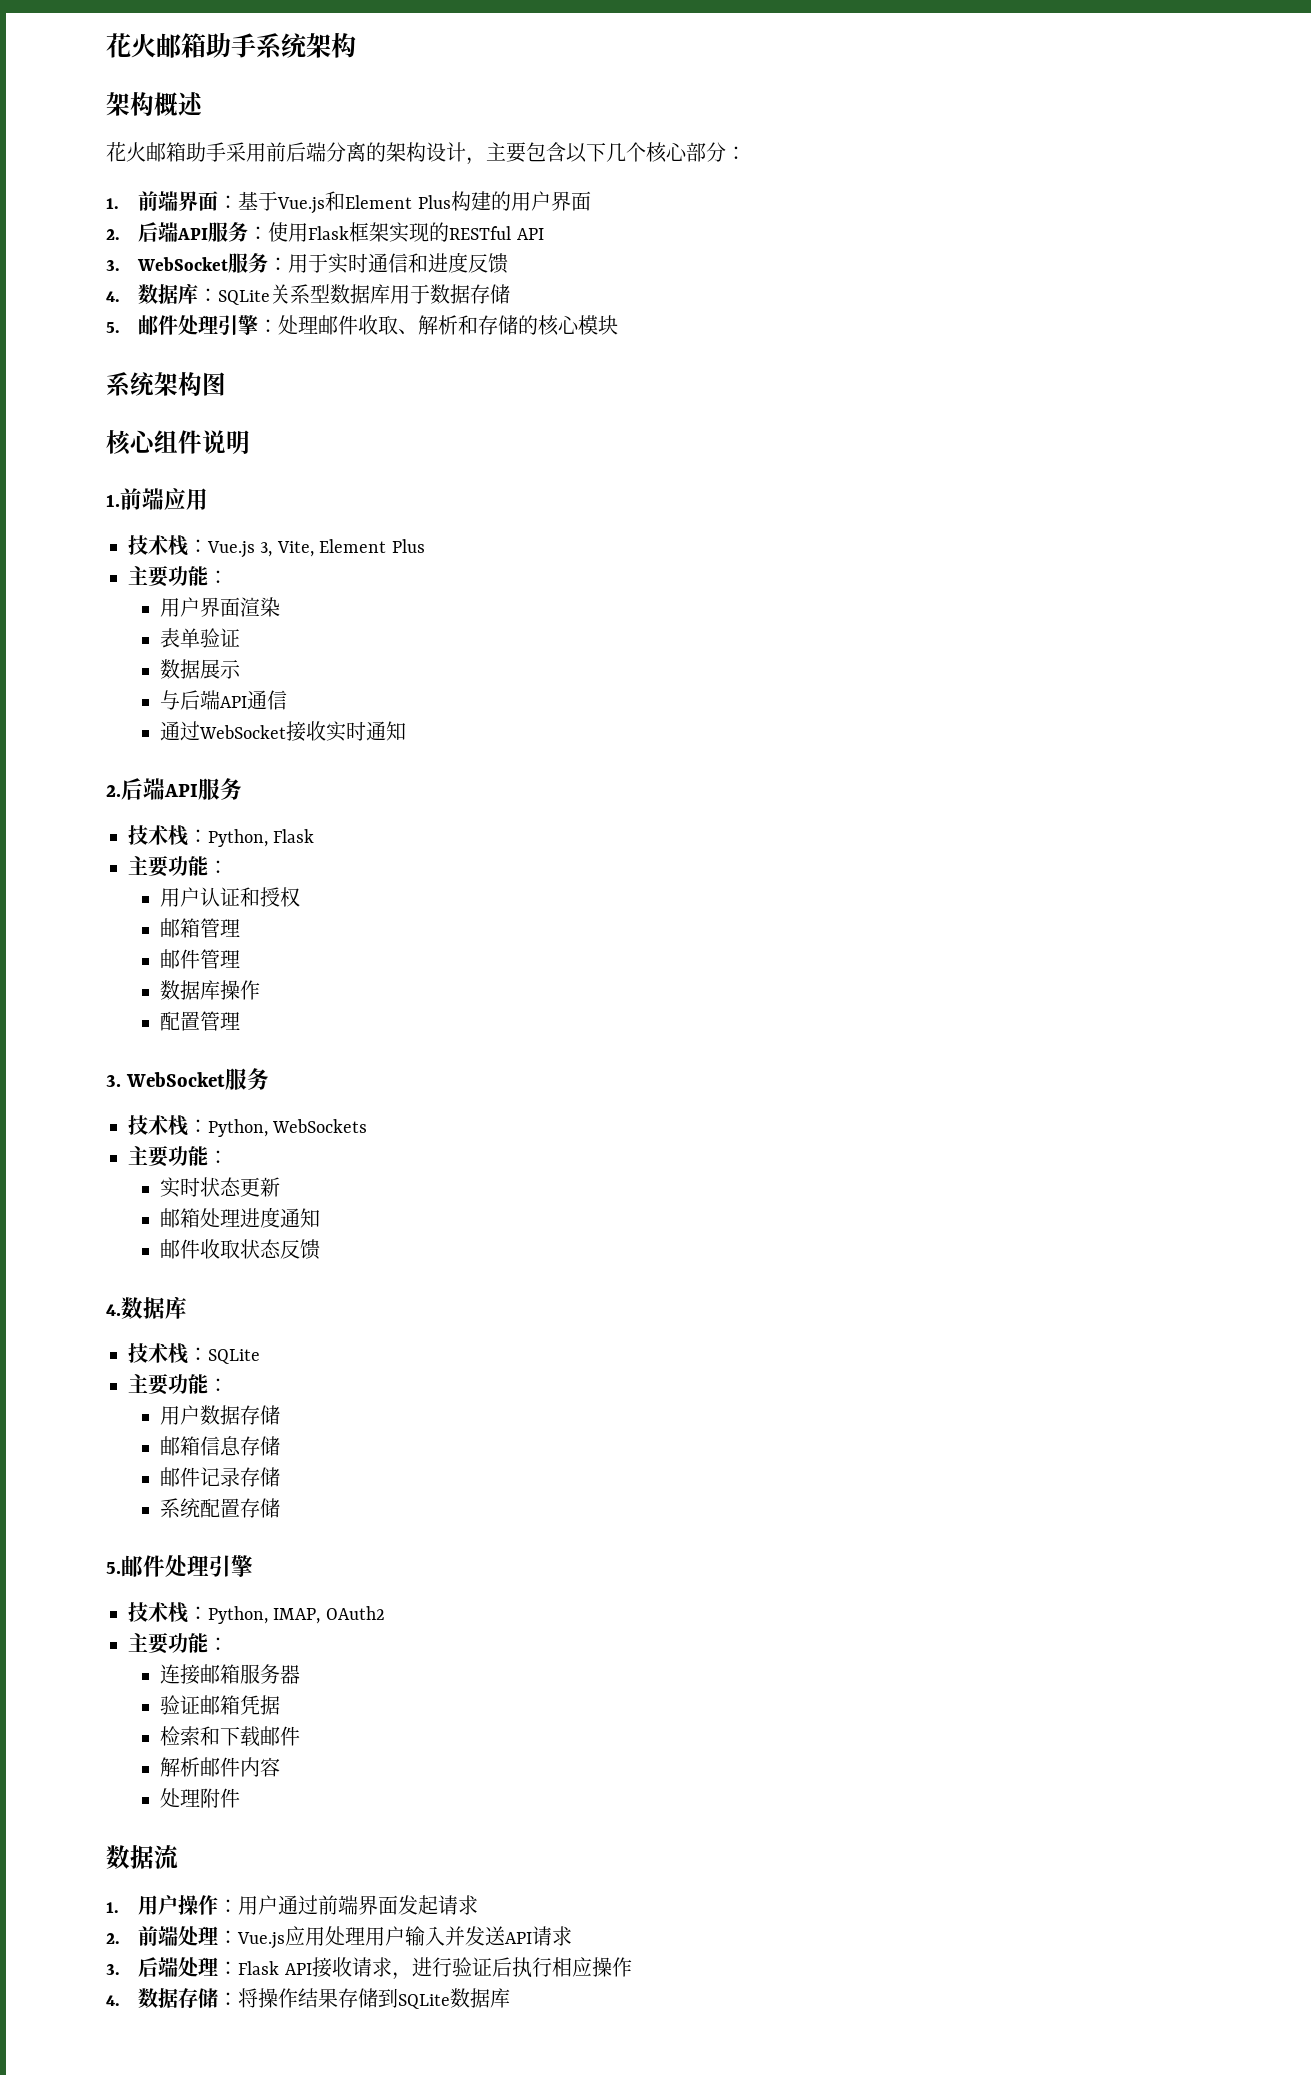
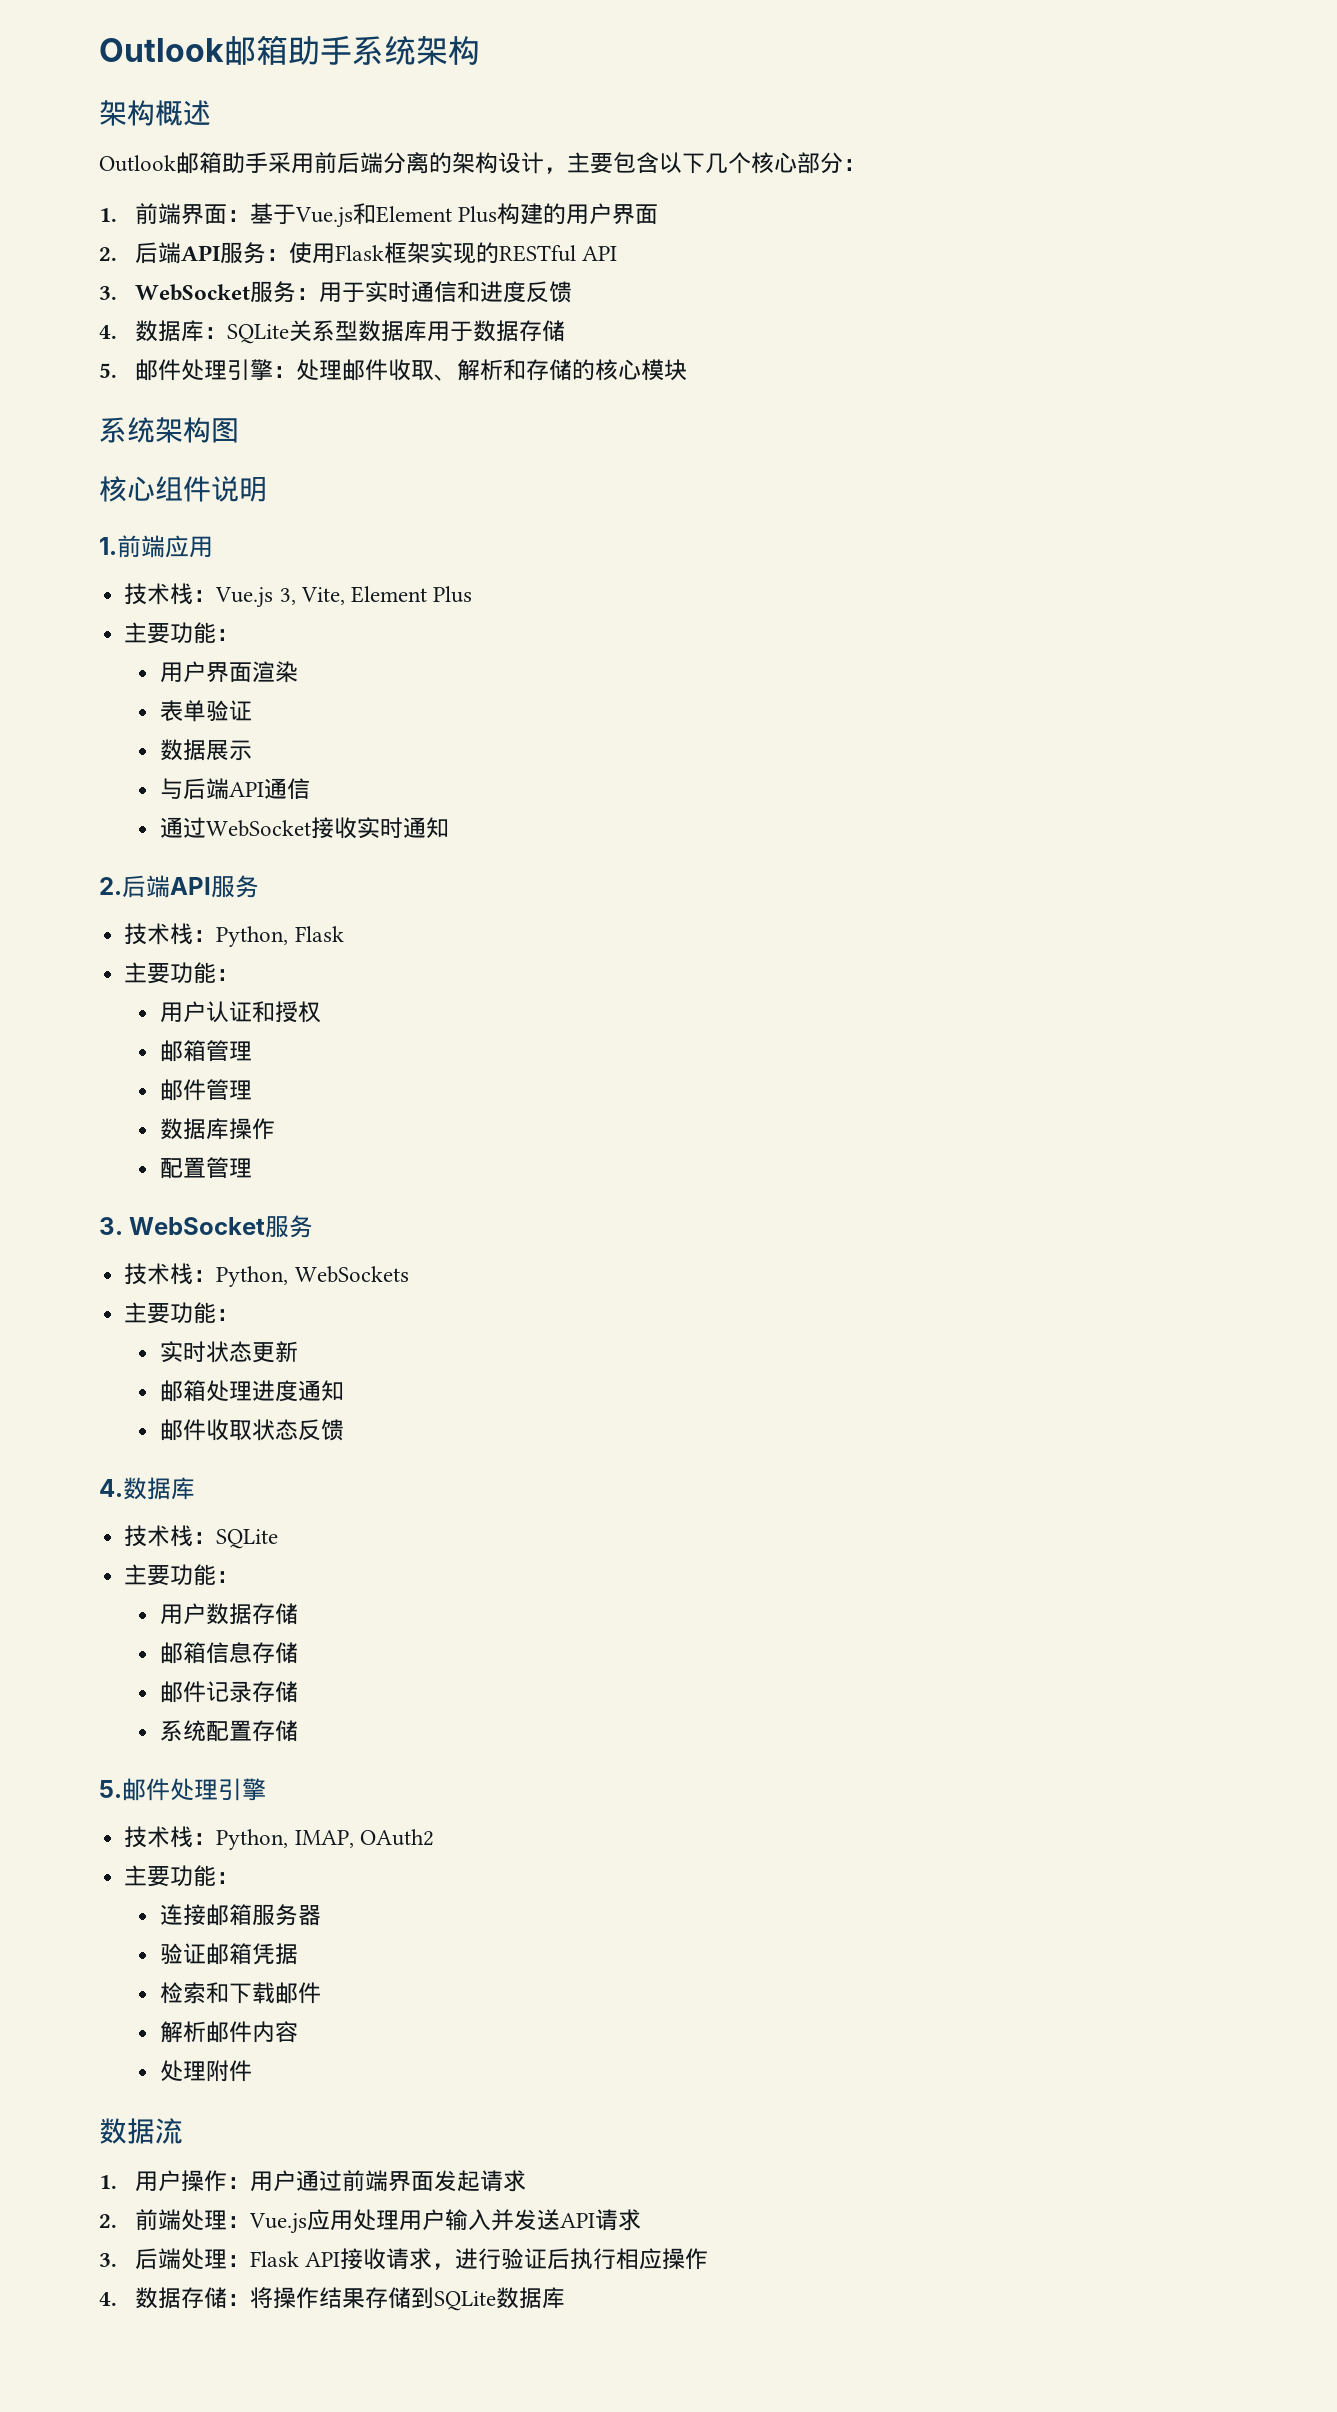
- 花火邮箱助手系统架构
+ Outlook邮箱助手系统架构
- 花火邮箱助手采用前后端分离的架构设计，主要包含以下几个核心部分：
+ Outlook邮箱助手采用前后端分离的架构设计，主要包含以下几个核心部分：

